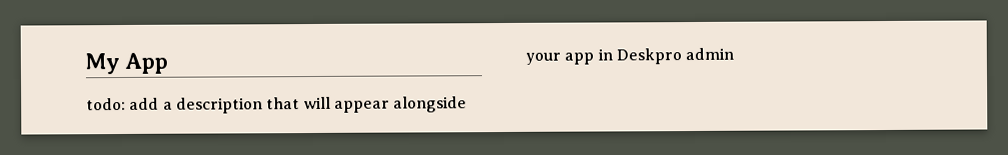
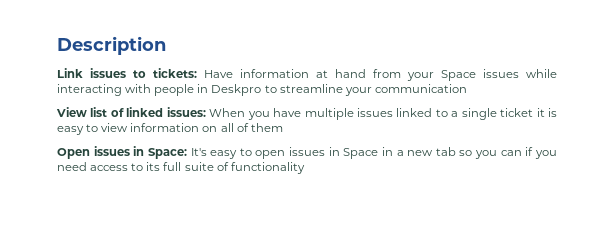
- My App
- todo: add a description that will appear alongside your app in Deskpro admin
+ Description
+ Link issues to tickets: Have information at hand from your Space issues while interacting with people in Deskpro to streamline your communication
+ View list of linked issues: When you have multiple issues linked to a single ticket it is easy to view information on all of them
+ Open issues in Space: It's easy to open issues in Space in a new tab so you can if you need access to its full suite of functionality

